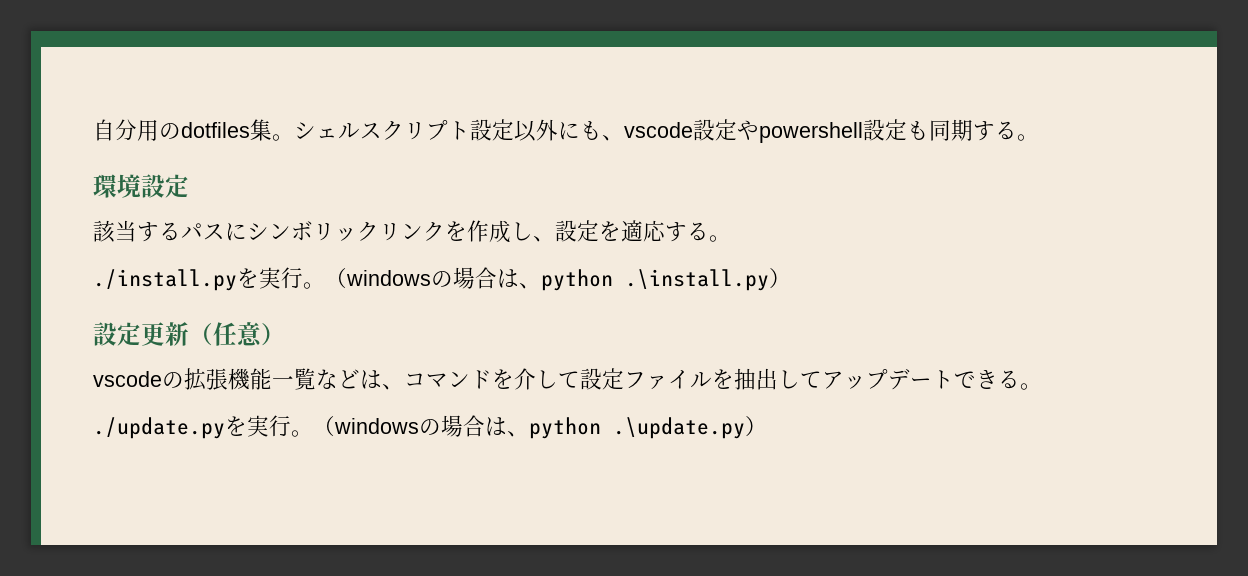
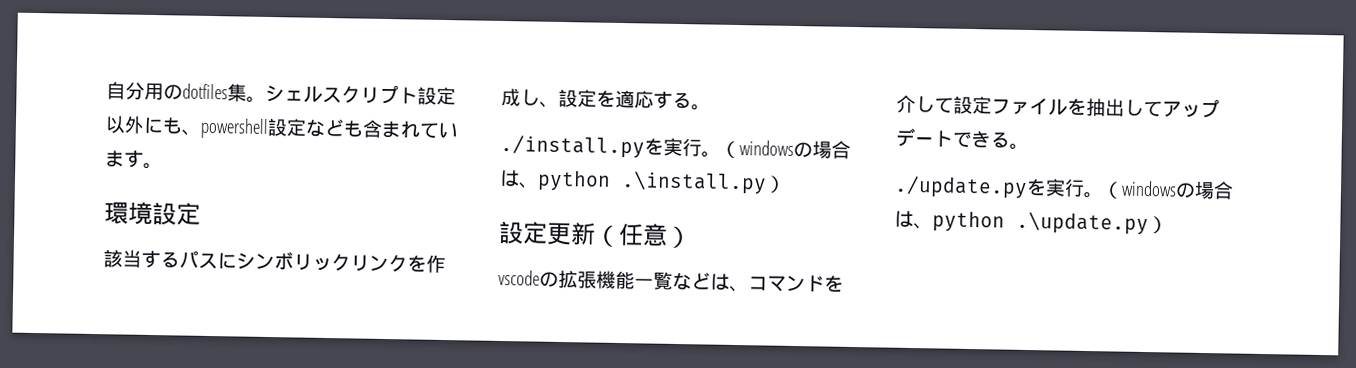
- シェルスクリプト設定以外にも、vscode設定やpowershell設定も同期する。
+ シェルスクリプト設定以外にも、powershell設定なども含まれています。

